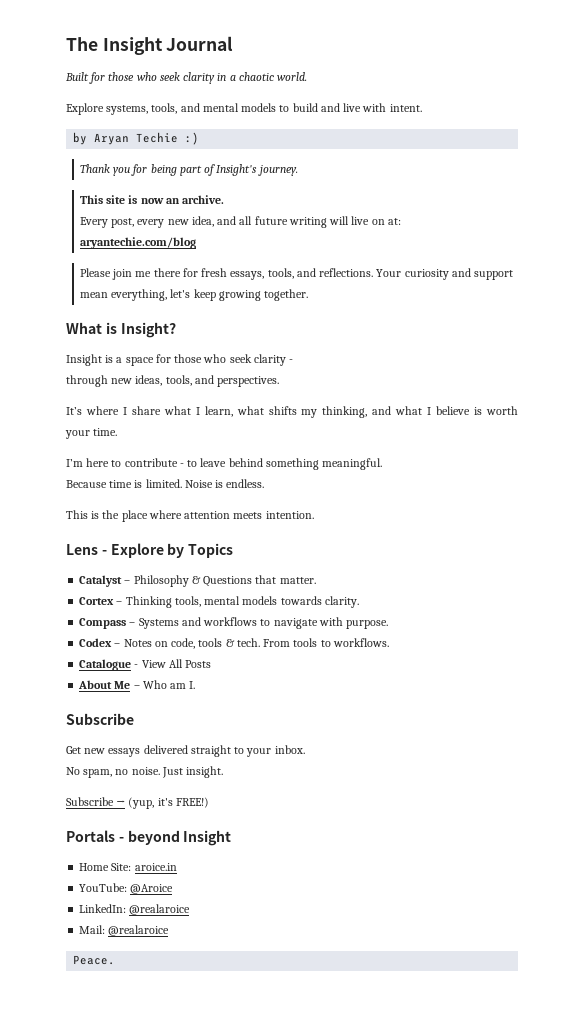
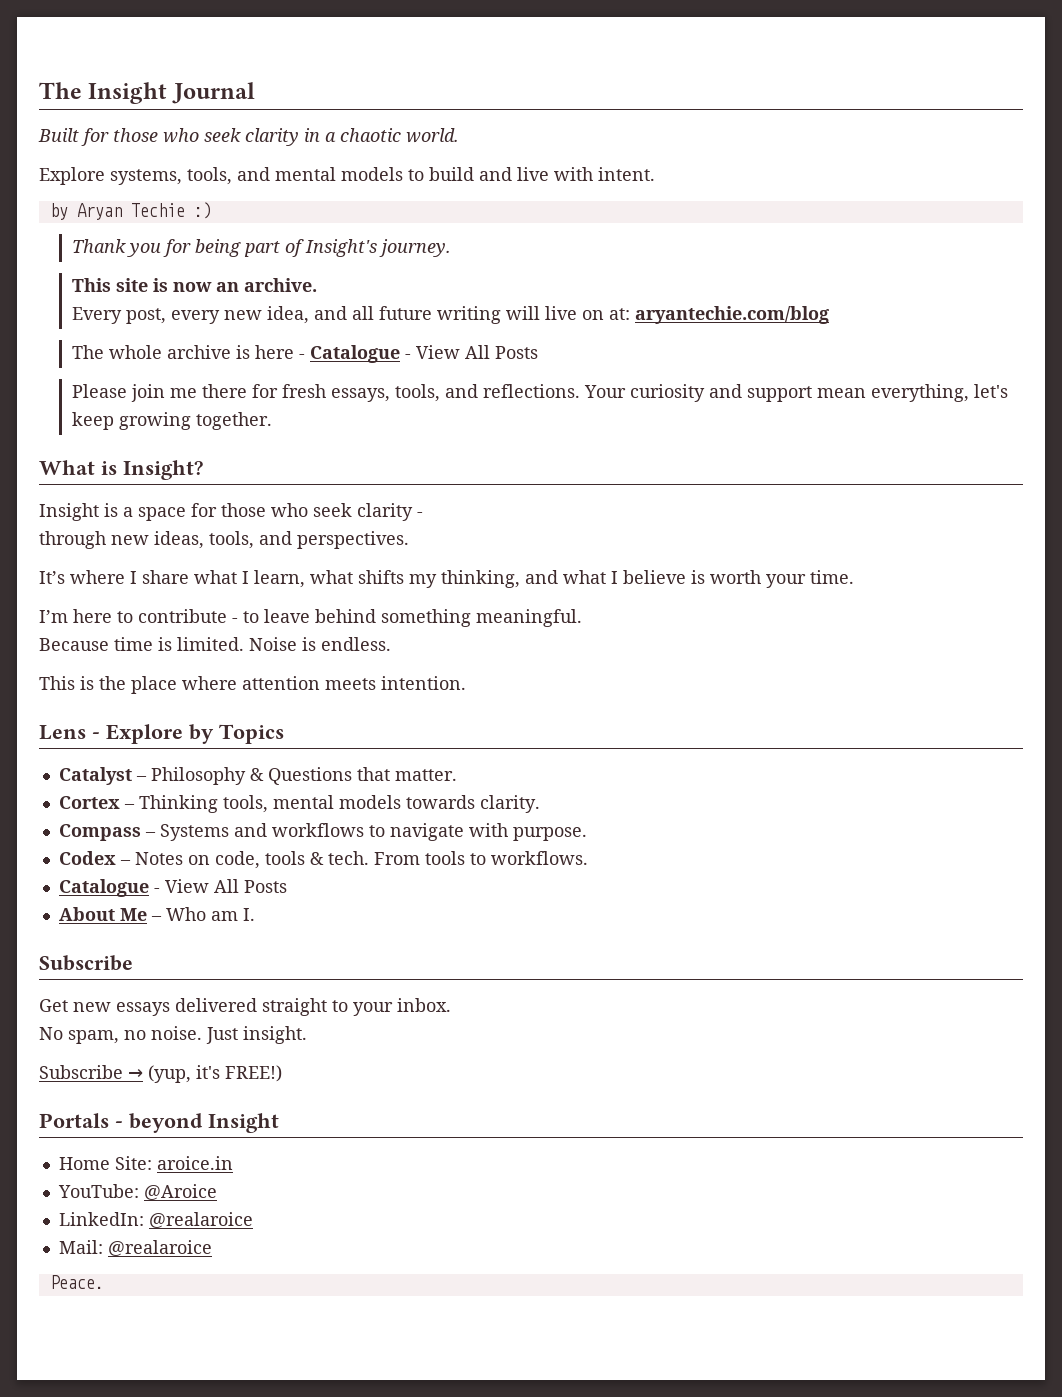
+ The whole archive is here - Catalogue - View All Posts

